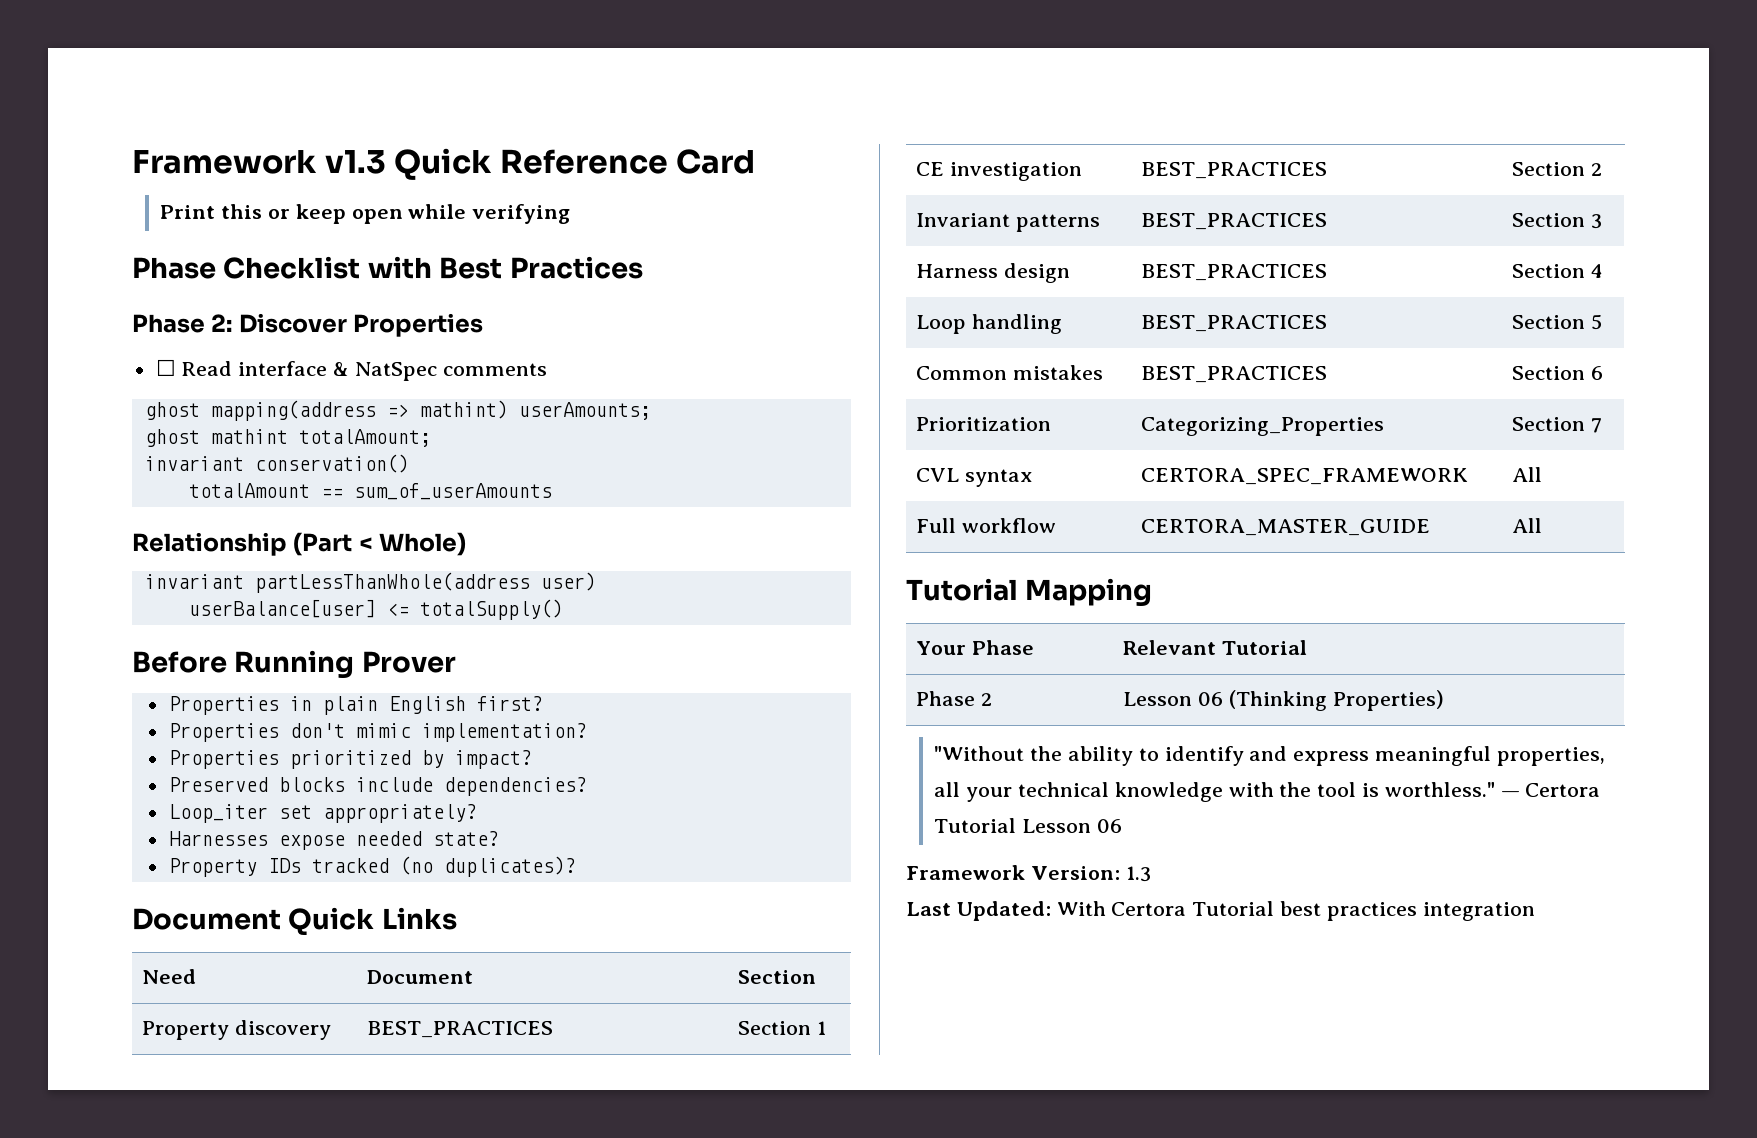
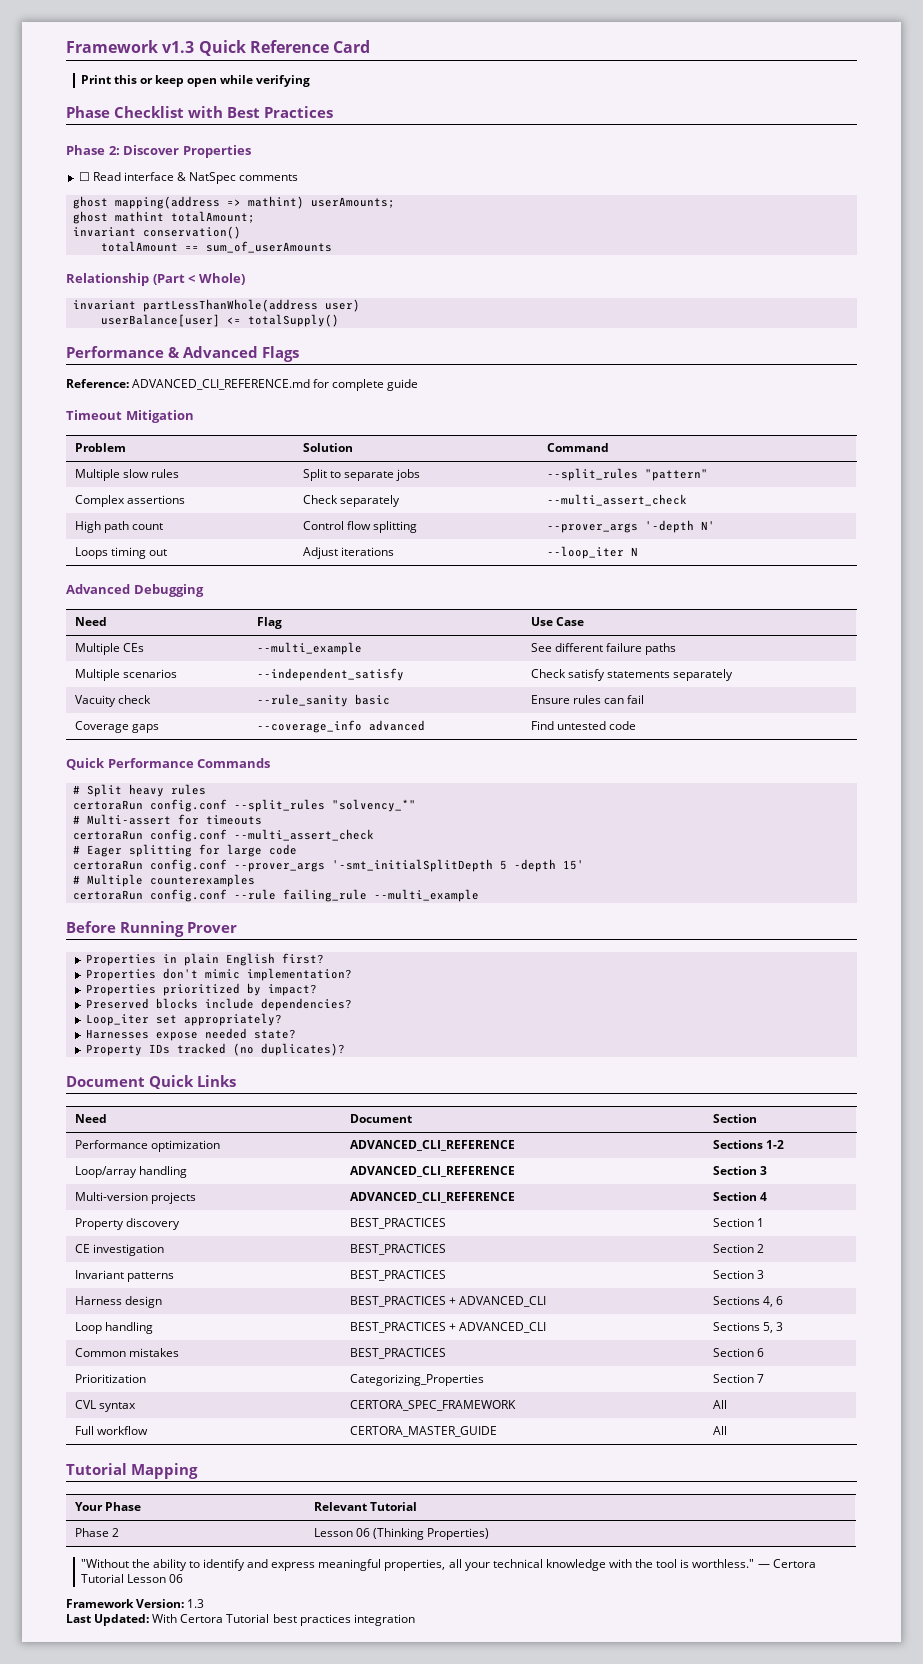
+ Performance & Advanced Flags
+ Reference: ADVANCED_CLI_REFERENCE.md for complete guide
+ Timeout Mitigation
+ Problem | Solution | Command
+ Multiple slow rules | Split to separate jobs | --split_rules "pattern"
+ Complex assertions | Check separately | --multi_assert_check
+ High path count | Control flow splitting | --prover_args '-depth N'
+ Loops timing out | Adjust iterations | --loop_iter N
+ Advanced Debugging
+ Need | Flag | Use Case
+ Multiple CEs | --multi_example | See different failure paths
+ Multiple scenarios | --independent_satisfy | Check satisfy statements separately
+ Vacuity check | --rule_sanity basic | Ensure rules can fail
+ Coverage gaps | --coverage_info advanced | Find untested code
+ Quick Performance Commands
+ # Split heavy rules
+ certoraRun config.conf --split_rules "solvency_*"
+ # Multi-assert for timeouts
+ certoraRun config.conf --multi_assert_check
+ # Eager splitting for large code
+ certoraRun config.conf --prover_args '-smt_initialSplitDepth 5 -depth 15'
+ # Multiple counterexamples
+ certoraRun config.conf --rule failing_rule --multi_example
+ Performance optimization | ADVANCED_CLI_REFERENCE | Sections 1-2
+ Loop/array handling | ADVANCED_CLI_REFERENCE | Section 3
+ Multi-version projects | ADVANCED_CLI_REFERENCE | Section 4
- Harness design | BEST_PRACTICES | Section 4
- Loop handling | BEST_PRACTICES | Section 5
+ Harness design | BEST_PRACTICES + ADVANCED_CLI | Sections 4, 6
+ Loop handling | BEST_PRACTICES + ADVANCED_CLI | Sections 5, 3

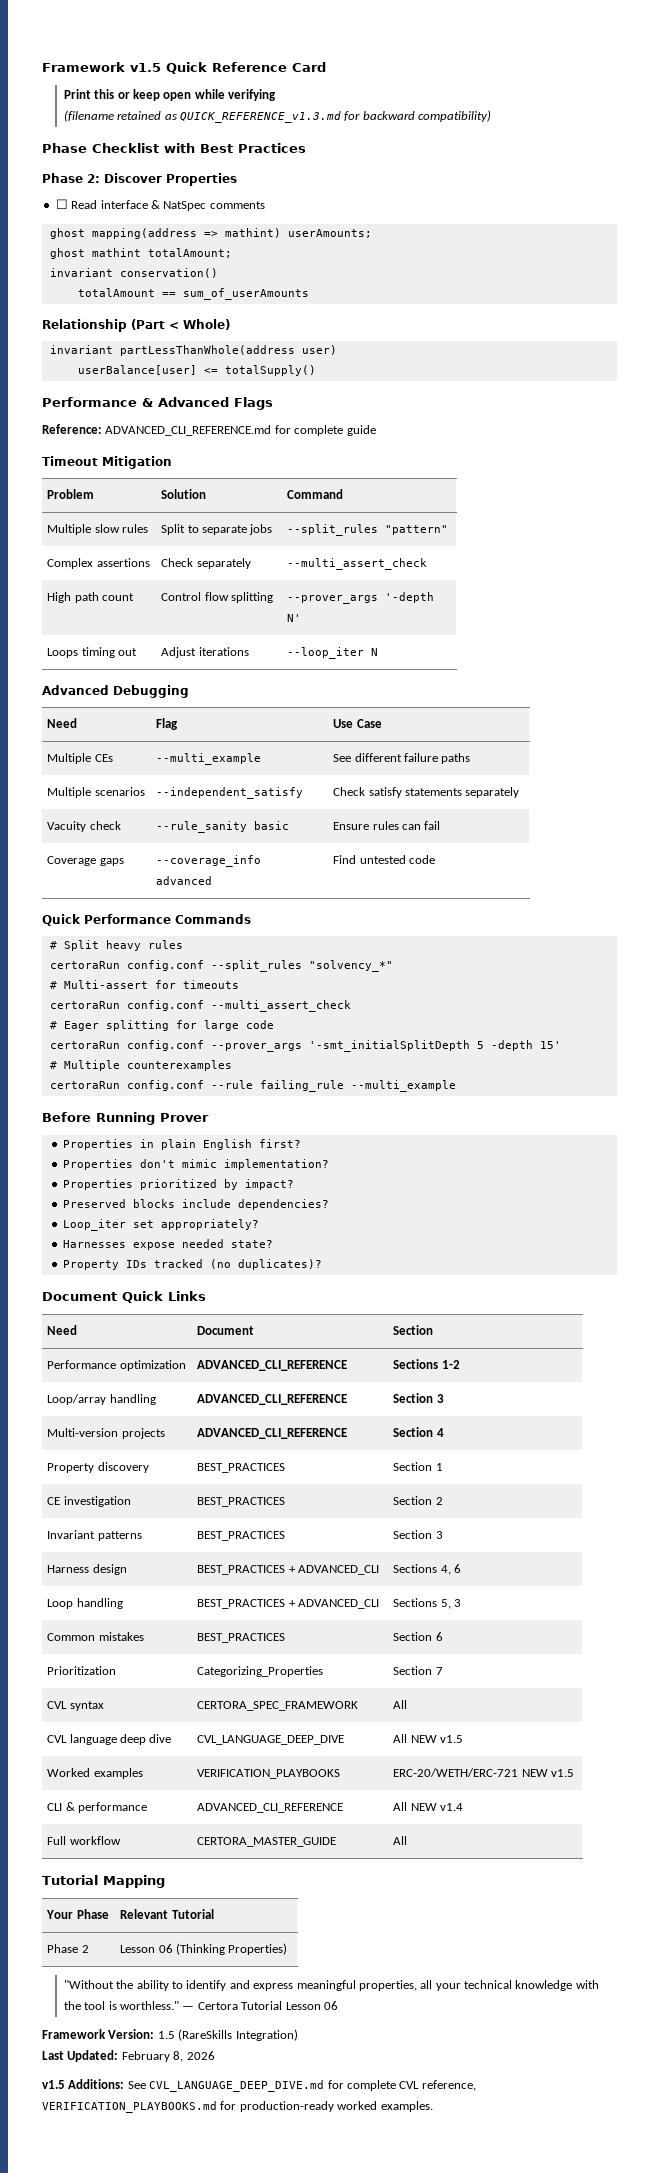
- Framework v1.3 Quick Reference Card
+ Framework v1.5 Quick Reference Card
+ (filename retained as QUICK_REFERENCE_v1.3.md for backward compatibility)
+ CVL language deep dive | CVL_LANGUAGE_DEEP_DIVE | All NEW v1.5
+ Worked examples | VERIFICATION_PLAYBOOKS | ERC-20/WETH/ERC-721 NEW v1.5
+ CLI & performance | ADVANCED_CLI_REFERENCE | All NEW v1.4
- Framework Version: 1.3
+ Framework Version: 1.5 (RareSkills Integration)
- Last Updated: With Certora Tutorial best practices integration
+ Last Updated: February 8, 2026
+ v1.5 Additions: See CVL_LANGUAGE_DEEP_DIVE.md for complete CVL reference, VERIFICATION_PLAYBOOKS.md for production-ready worked examples.

